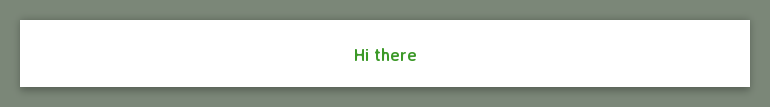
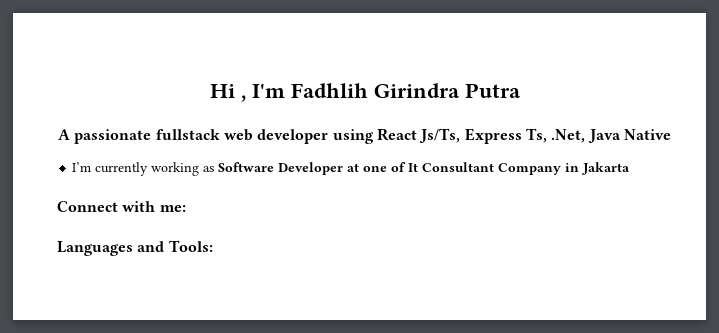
- Hi there
+ Hi , I'm Fadhlih Girindra Putra
+ A passionate fullstack web developer using React Js/Ts, Express Ts, .Net, Java Native
+ I’m currently working as Software Developer at one of It Consultant Company in Jakarta
+ Connect with me:
+ Languages and Tools:

